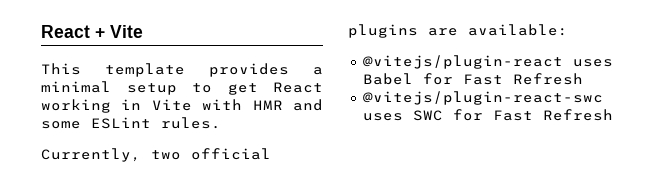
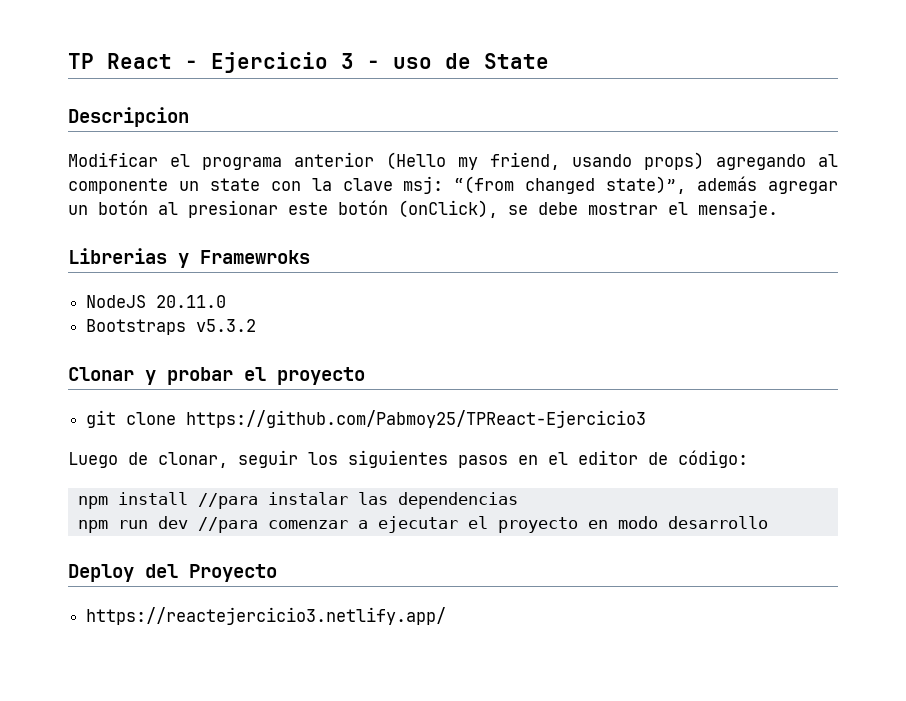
- React + Vite
- This template provides a minimal setup to get React working in Vite with HMR and some ESLint rules.
- Currently, two official plugins are available:
- @vitejs/plugin-react uses Babel for Fast Refresh
- @vitejs/plugin-react-swc uses SWC for Fast Refresh
+ TP React - Ejercicio 3 - uso de State
+ Descripcion
+ Modificar el programa anterior (Hello my friend, usando props) agregando al componente un state con la clave msj: “(from changed state)”, además agregar un botón al presionar este botón (onClick), se debe mostrar el mensaje.
+ Librerias y Framewroks
+ NodeJS 20.11.0
+ Bootstraps v5.3.2
+ Clonar y probar el proyecto
+ git clone https://github.com/Pabmoy25/TPReact-Ejercicio3
+ Luego de clonar, seguir los siguientes pasos en el editor de código:
+ npm install //para instalar las dependencias
+ npm run dev //para comenzar a ejecutar el proyecto en modo desarrollo
+ Deploy del Proyecto
+ https://reactejercicio3.netlify.app/

